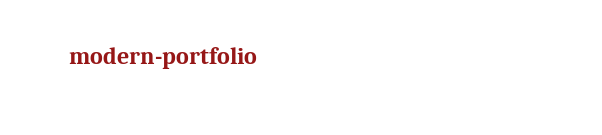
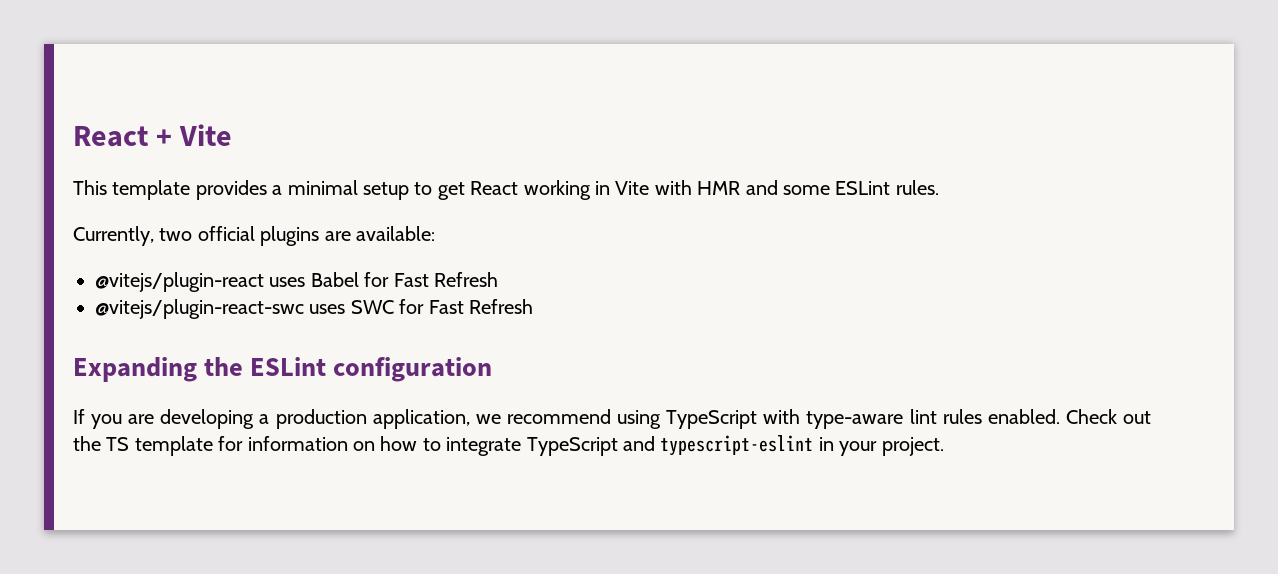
- modern-portfolio
+ React + Vite
+ This template provides a minimal setup to get React working in Vite with HMR and some ESLint rules.
+ Currently, two official plugins are available:
+ @vitejs/plugin-react uses Babel for Fast Refresh
+ @vitejs/plugin-react-swc uses SWC for Fast Refresh
+ Expanding the ESLint configuration
+ If you are developing a production application, we recommend using TypeScript with type-aware lint rules enabled. Check out the TS template for information on how to integrate TypeScript and typescript-eslint in your project.

